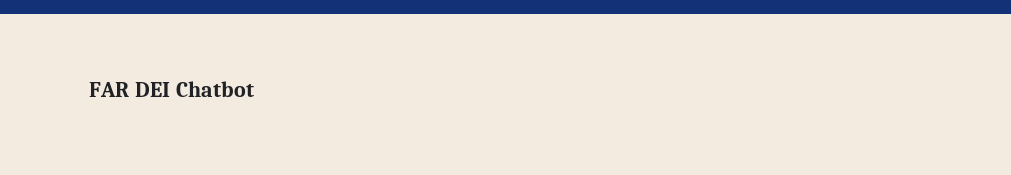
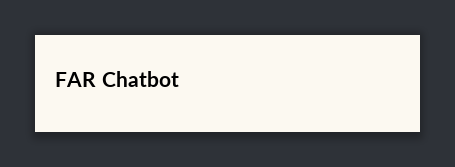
- FAR DEI Chatbot
+ FAR Chatbot

